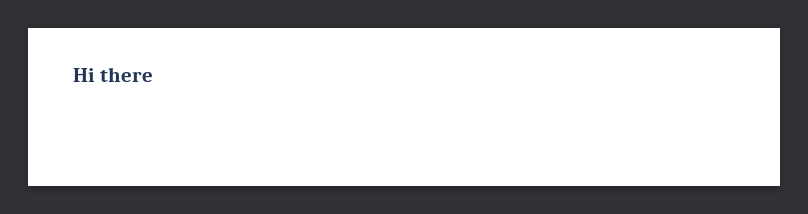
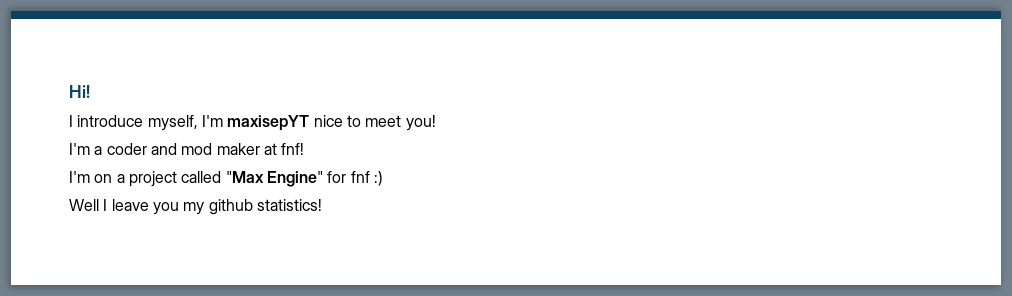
- Hi there
+ Hi!
+ I introduce myself, I'm maxisepYT nice to meet you!
+ I'm a coder and mod maker at fnf!
+ I'm on a project called "Max Engine" for fnf :)
+ Well I leave you my github statistics!

